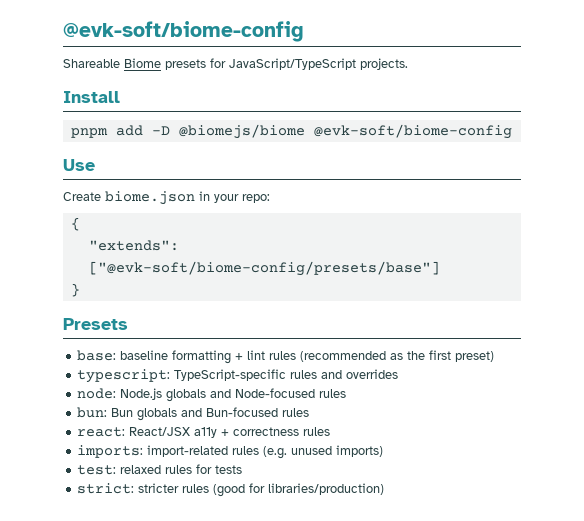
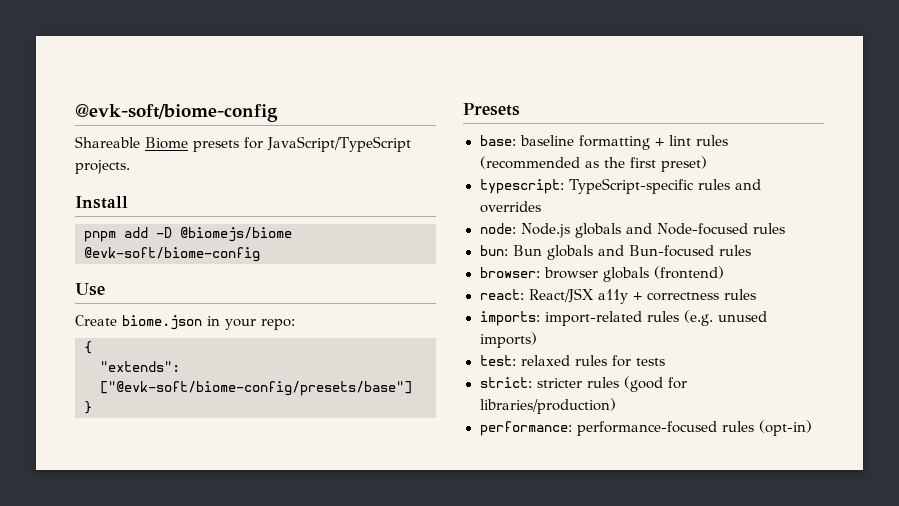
+ browser: browser globals (frontend)
+ performance: performance-focused rules (opt-in)

